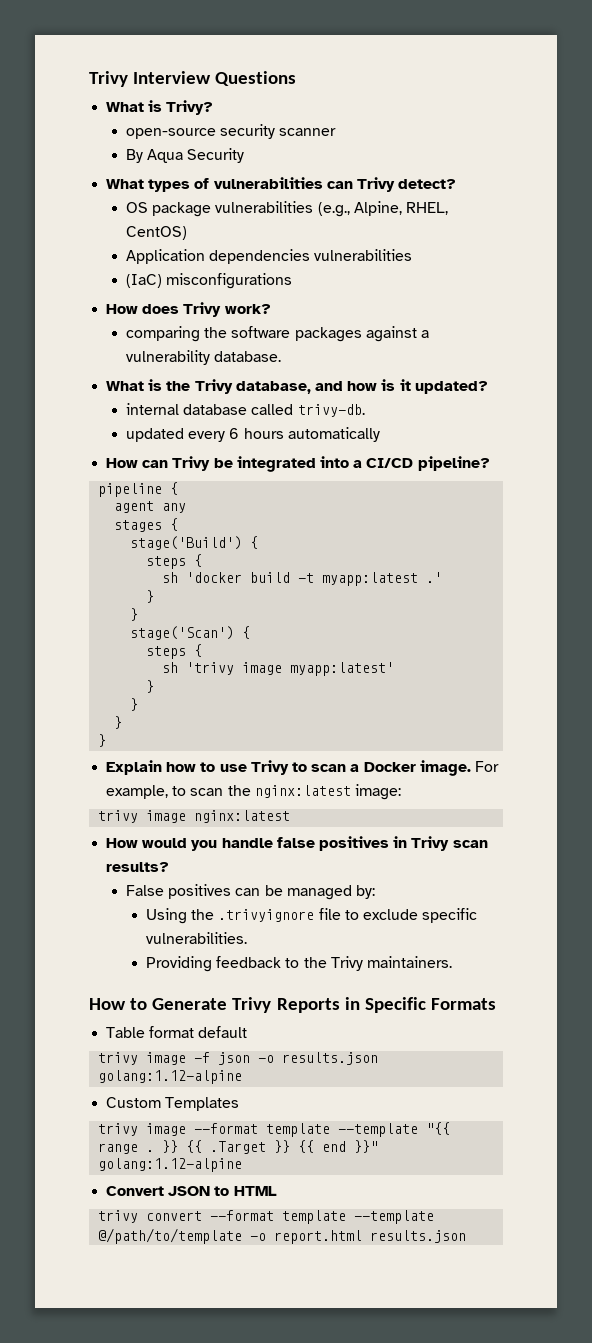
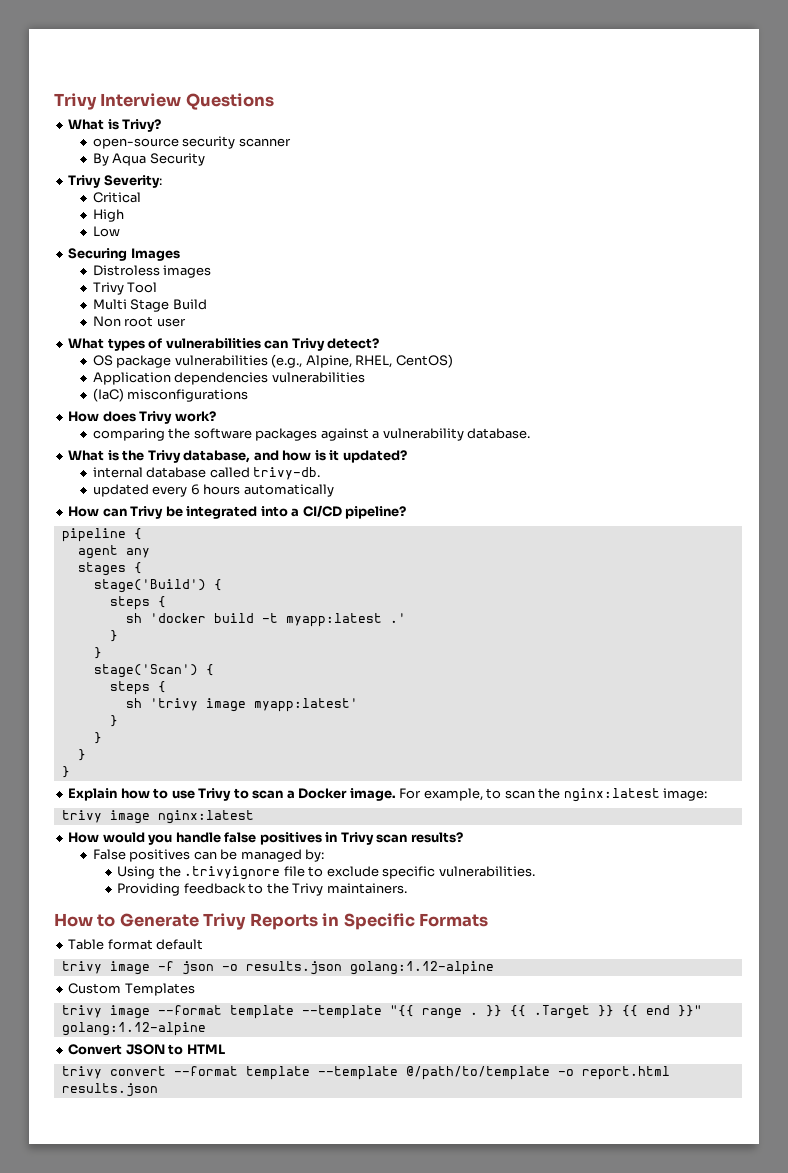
+ Trivy Severity:
+ Critical
+ High
+ Low
+ Securing Images
+ Distroless images
+ Trivy Tool
+ Multi Stage Build
+ Non root user

